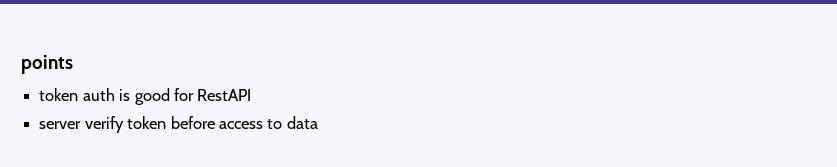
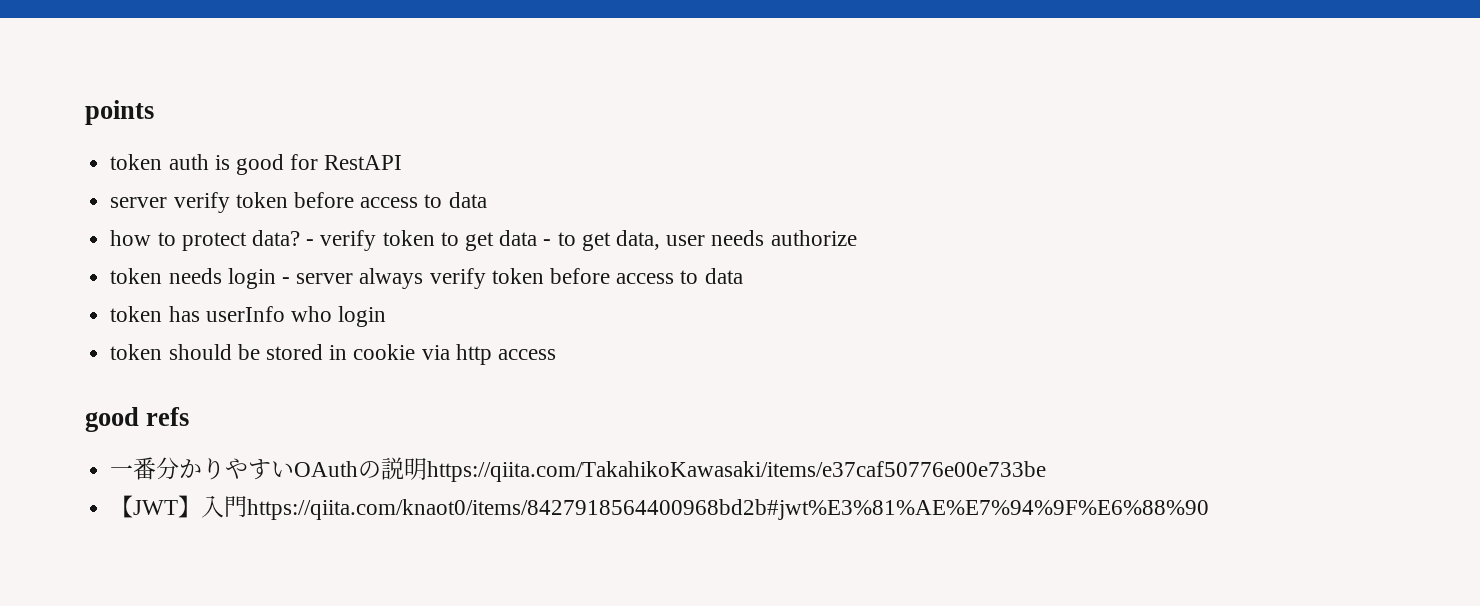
+ how to protect data? - verify token to get data - to get data, user needs authorize
+ token needs login - server always verify token before access to data
+ token has userInfo who login
+ token should be stored in cookie via http access
+ good refs
+ 一番分かりやすいOAuthの説明https://qiita.com/TakahikoKawasaki/items/e37caf50776e00e733be
+ 【JWT】入門https://qiita.com/knaot0/items/8427918564400968bd2b#jwt%E3%81%AE%E7%94%9F%E6%88%90

